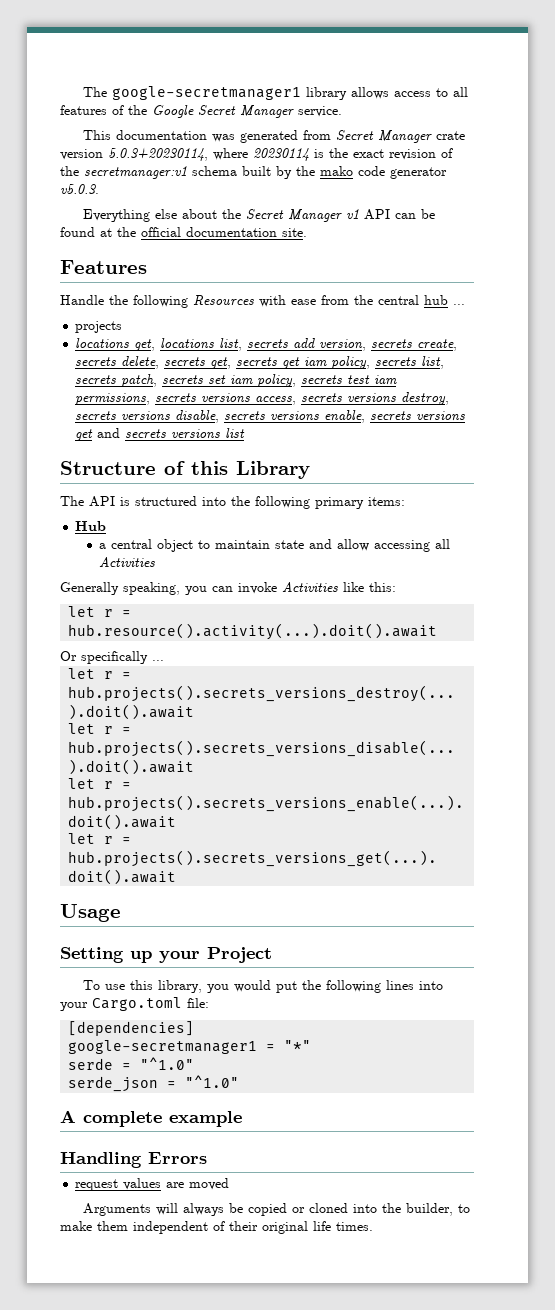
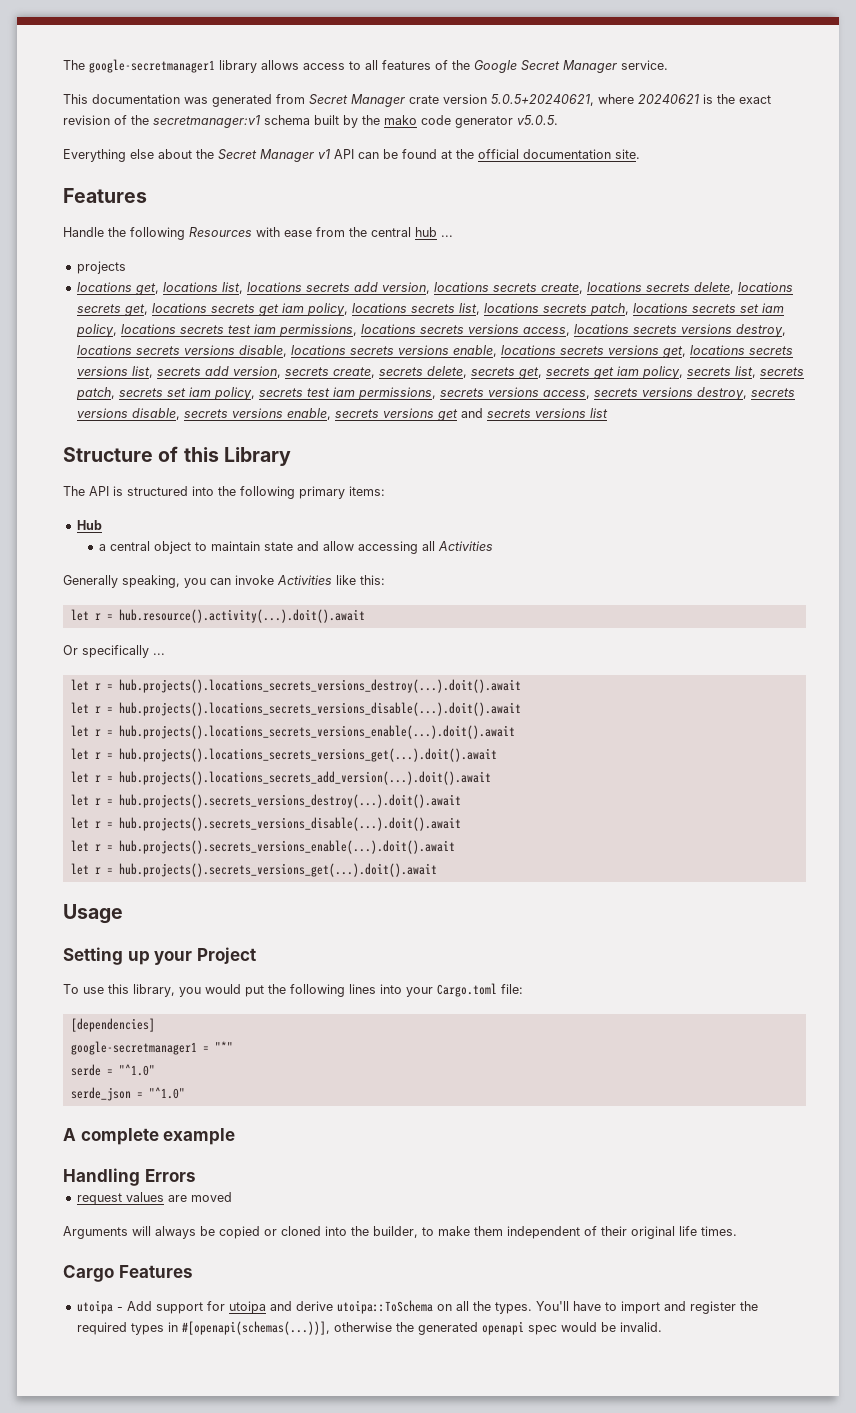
- This documentation was generated from Secret Manager crate version 5.0.3+20230114, where 20230114 is the exact revision of the secretmanager:v1 schema built by the mako code generator v5.0.3.
+ This documentation was generated from Secret Manager crate version 5.0.5+20240621, where 20240621 is the exact revision of the secretmanager:v1 schema built by the mako code generator v5.0.5.
- locations get, locations list, secrets add version, secrets create, secrets delete, secrets get, secrets get iam policy, secrets list, secrets patch, secrets set iam policy, secrets test iam permissions, secrets versions access, secrets versions destroy, secrets versions disable, secrets versions enable, secrets versions get and secrets versions list
+ locations get, locations list, locations secrets add version, locations secrets create, locations secrets delete, locations secrets get, locations secrets get iam policy, locations secrets list, locations secrets patch, locations secrets set iam policy, locations secrets test iam permissions, locations secrets versions access, locations secrets versions destroy, locations secrets versions disable, locations secrets versions enable, locations secrets versions get, locations secrets versions list, secrets add version, secrets create, secrets delete, secrets get, secrets get iam policy, secrets list, secrets patch, secrets set iam policy, secrets test iam permissions, secrets versions access, secrets versions destroy, secrets versions disable, secrets versions enable, secrets versions get and secrets versions list
+ let r = hub.projects().locations_secrets_versions_destroy(...).doit().await
+ let r = hub.projects().locations_secrets_versions_disable(...).doit().await
+ let r = hub.projects().locations_secrets_versions_enable(...).doit().await
+ let r = hub.projects().locations_secrets_versions_get(...).doit().await
+ let r = hub.projects().locations_secrets_add_version(...).doit().await
+ Cargo Features
+ utoipa - Add support for utoipa and derive utoipa::ToSchema on all the types. You'll have to import and register the required types in #[openapi(schemas(...))], otherwise the generated openapi spec would be invalid.

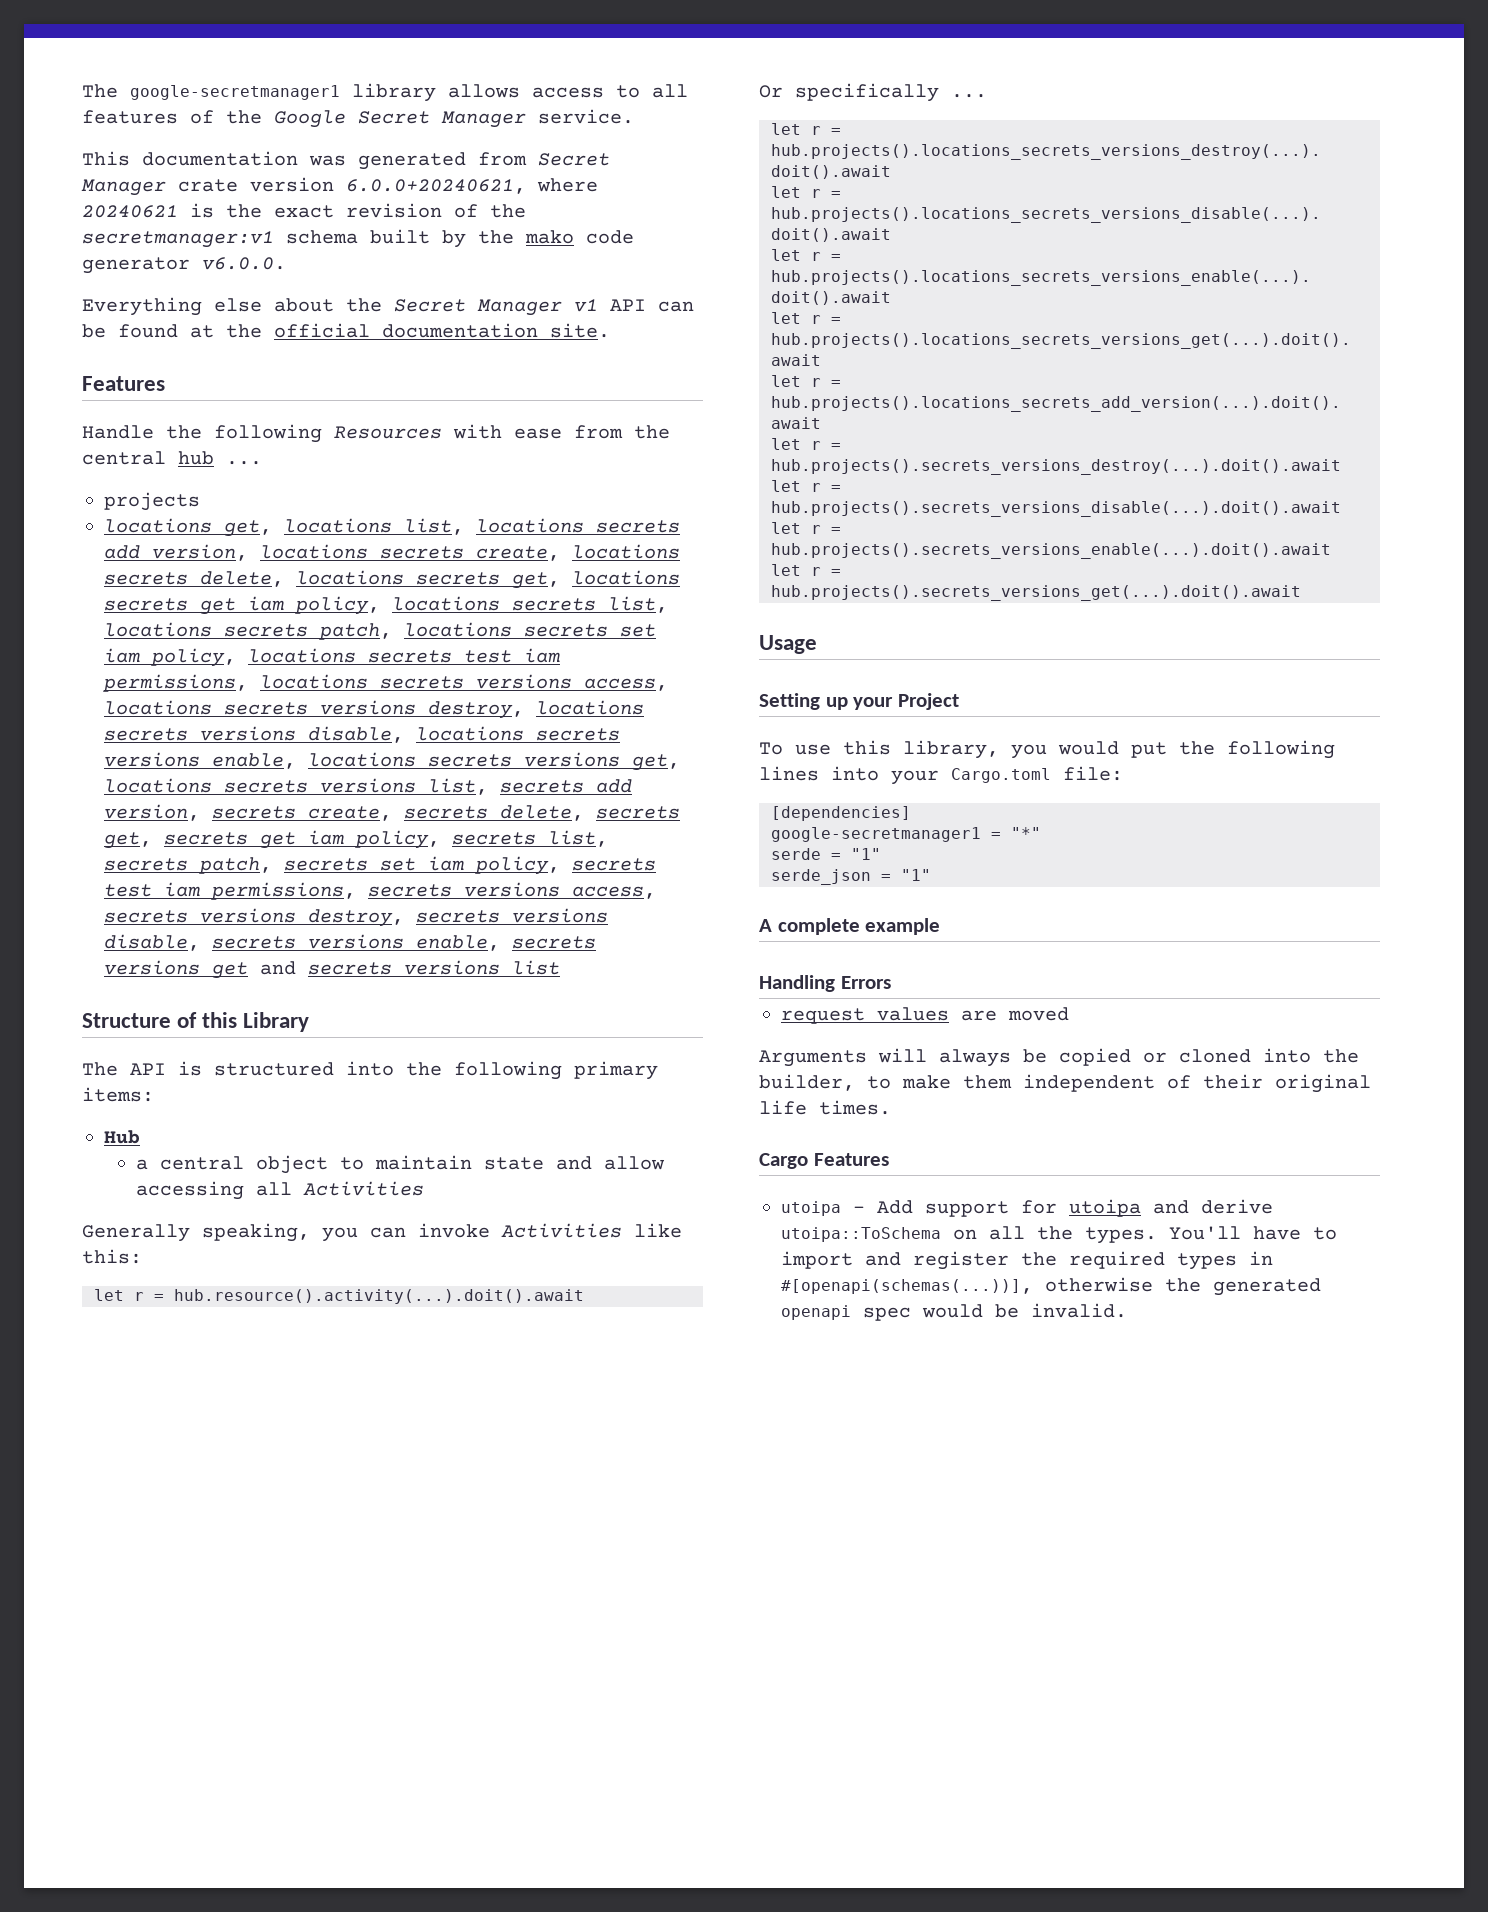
- This documentation was generated from Secret Manager crate version 5.0.5+20240621, where 20240621 is the exact revision of the secretmanager:v1 schema built by the mako code generator v5.0.5.
+ This documentation was generated from Secret Manager crate version 6.0.0+20240621, where 20240621 is the exact revision of the secretmanager:v1 schema built by the mako code generator v6.0.0.
- serde = "^1.0"
+ serde = "1"
- serde_json = "^1.0"
+ serde_json = "1"

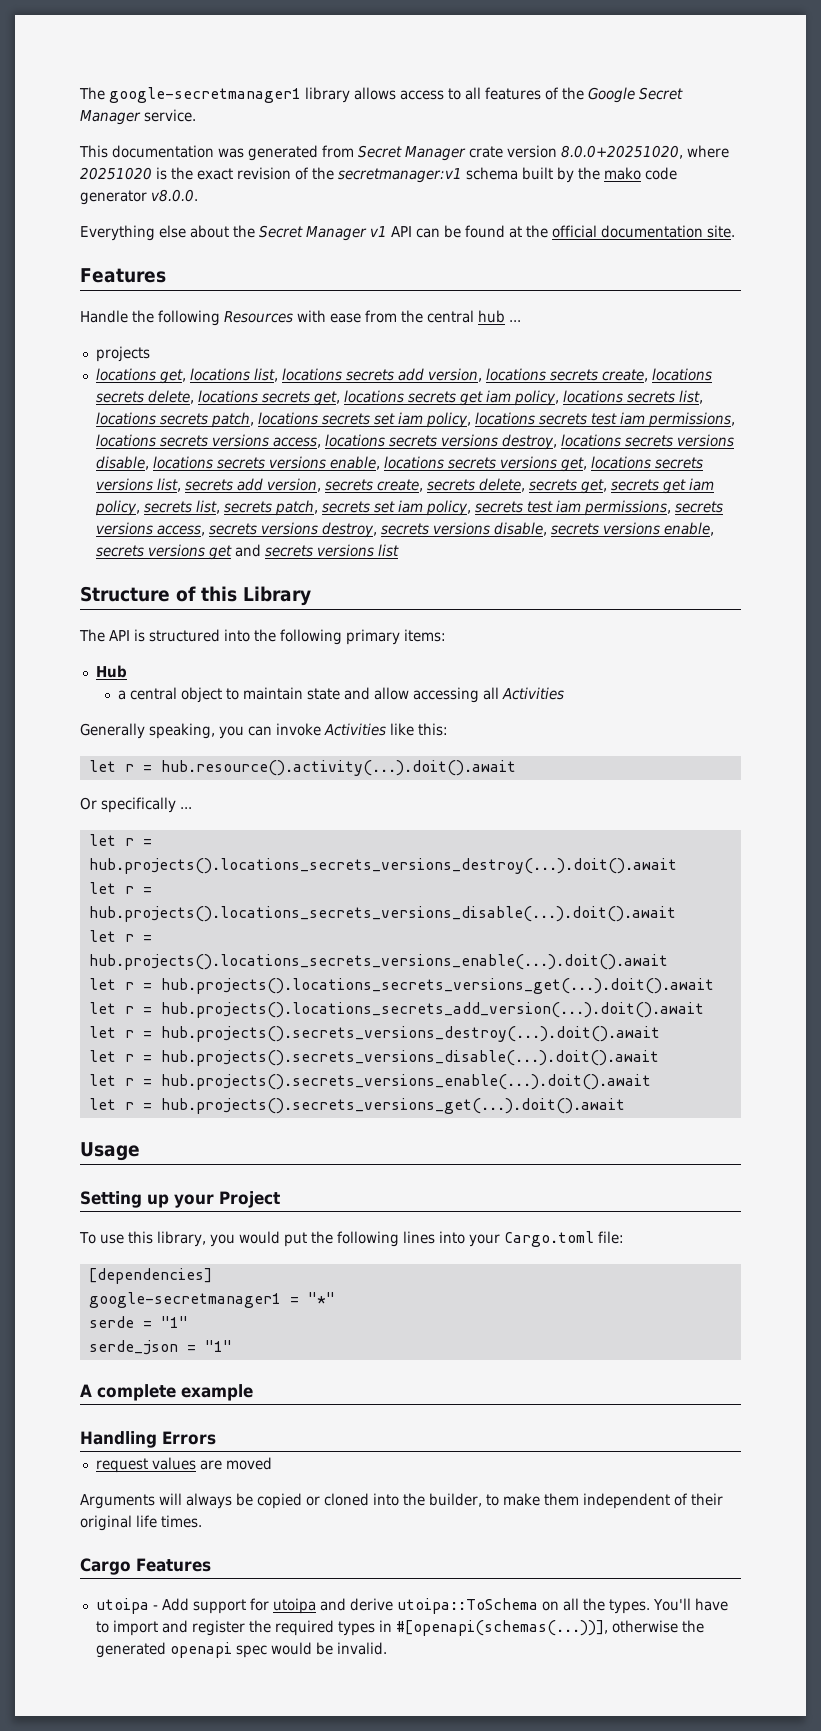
- This documentation was generated from Secret Manager crate version 6.0.0+20240621, where 20240621 is the exact revision of the secretmanager:v1 schema built by the mako code generator v6.0.0.
+ This documentation was generated from Secret Manager crate version 8.0.0+20251020, where 20251020 is the exact revision of the secretmanager:v1 schema built by the mako code generator v8.0.0.

